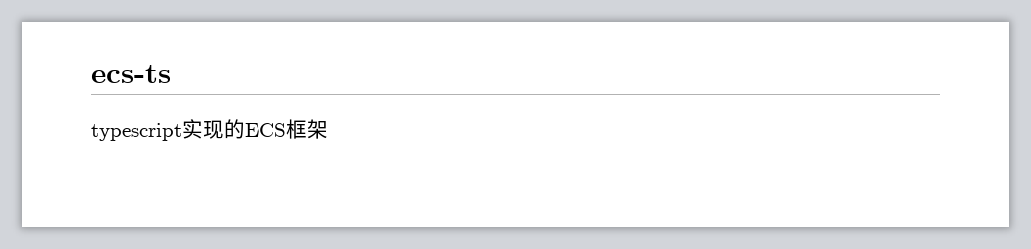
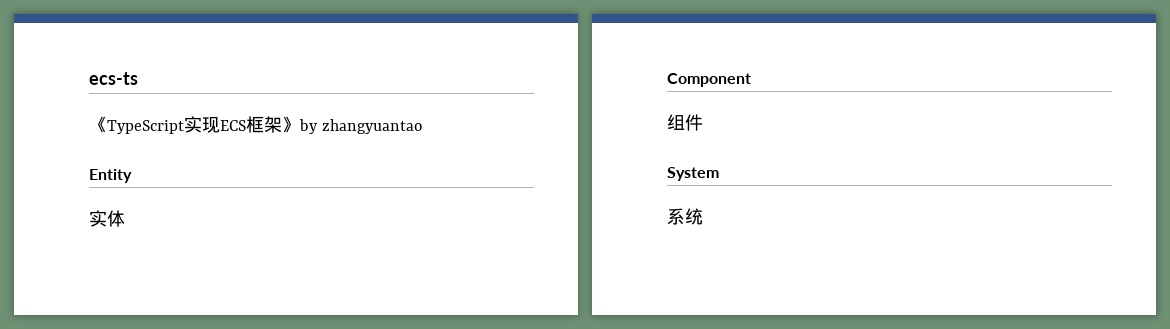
- typescript实现的ECS框架
+ 《TypeScript实现ECS框架》by zhangyuantao
+ Entity
+ 实体
+ Component
+ 组件
+ System
+ 系统

